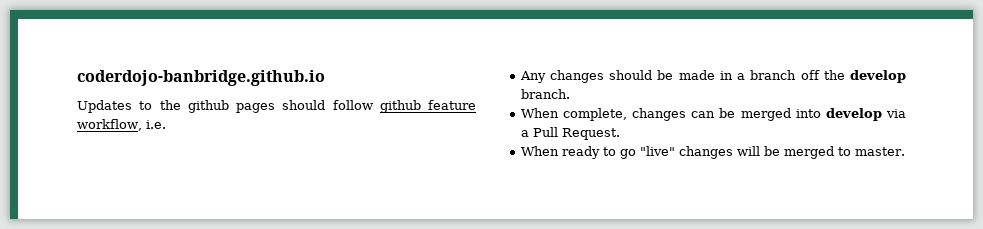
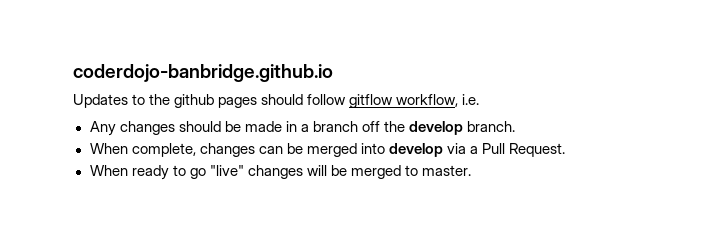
- Updates to the github pages should follow github feature workflow, i.e.
+ Updates to the github pages should follow gitflow workflow, i.e.

